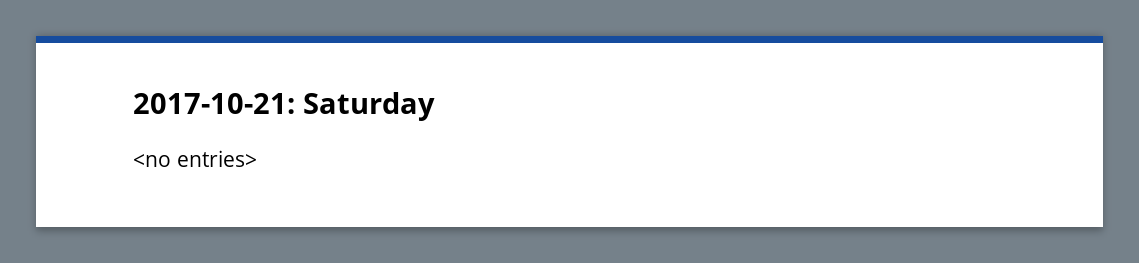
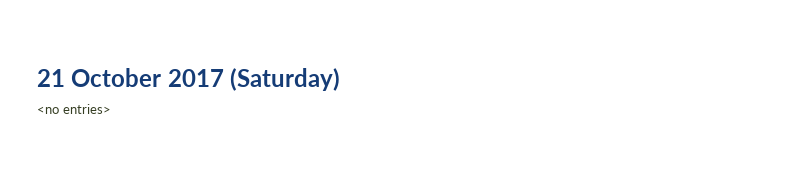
- 2017-10-21: Saturday
+ 21 October 2017 (Saturday)

